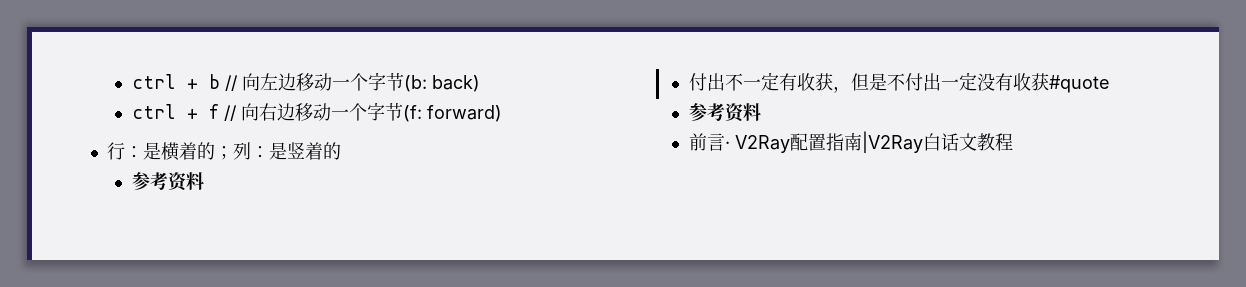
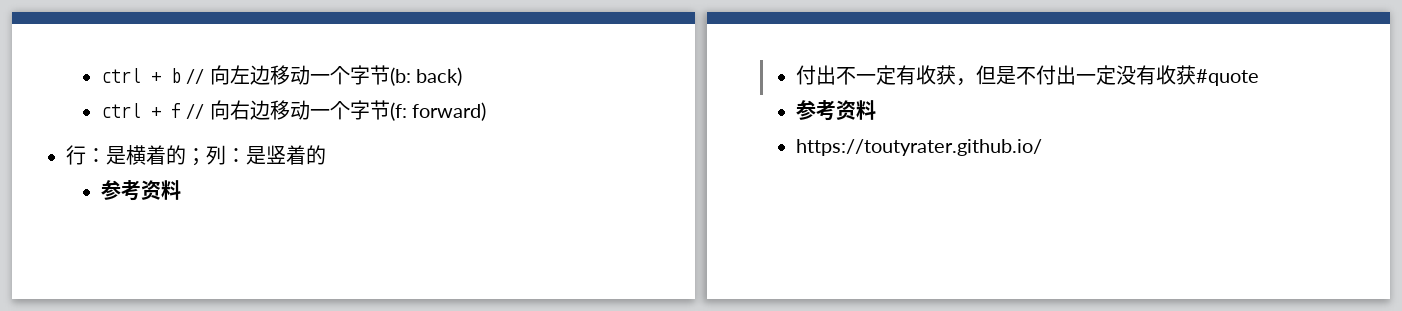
- 前言· V2Ray配置指南|V2Ray白话文教程
+ https://toutyrater.github.io/

